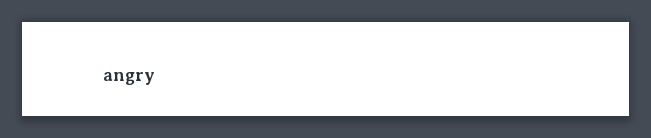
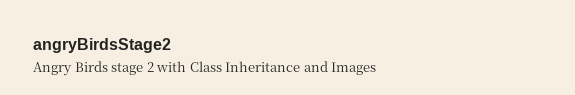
- angry
+ angryBirdsStage2
+ Angry Birds stage 2 with Class Inheritance and Images

